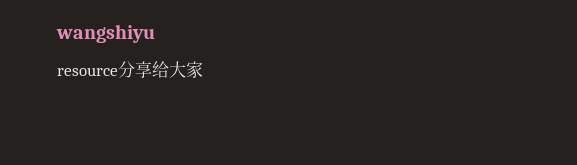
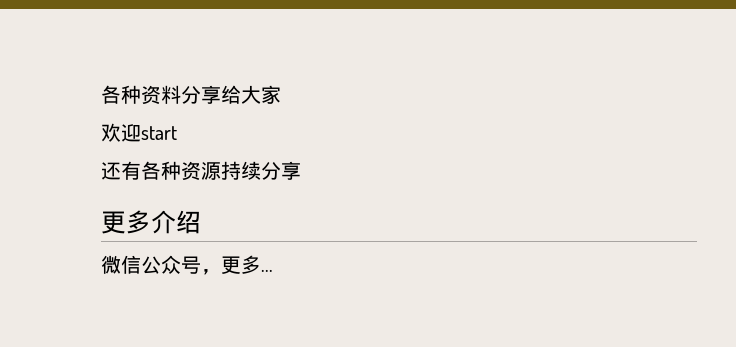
- wangshiyu
- resource分享给大家
+ 各种资料分享给大家
+ 欢迎start
+ 还有各种资源持续分享
+ 更多介绍
+ 微信公众号，更多...

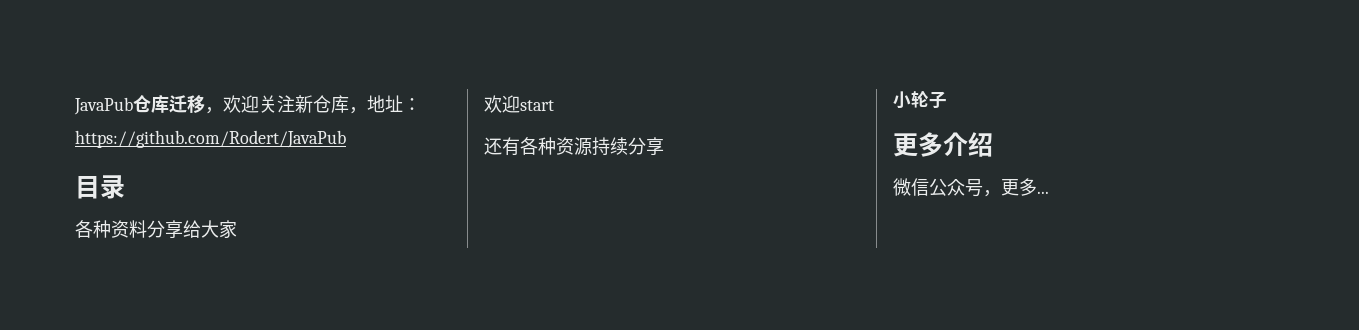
+ JavaPub仓库迁移，欢迎关注新仓库，地址：https://github.com/Rodert/JavaPub
+ 目录
+ 小轮子

